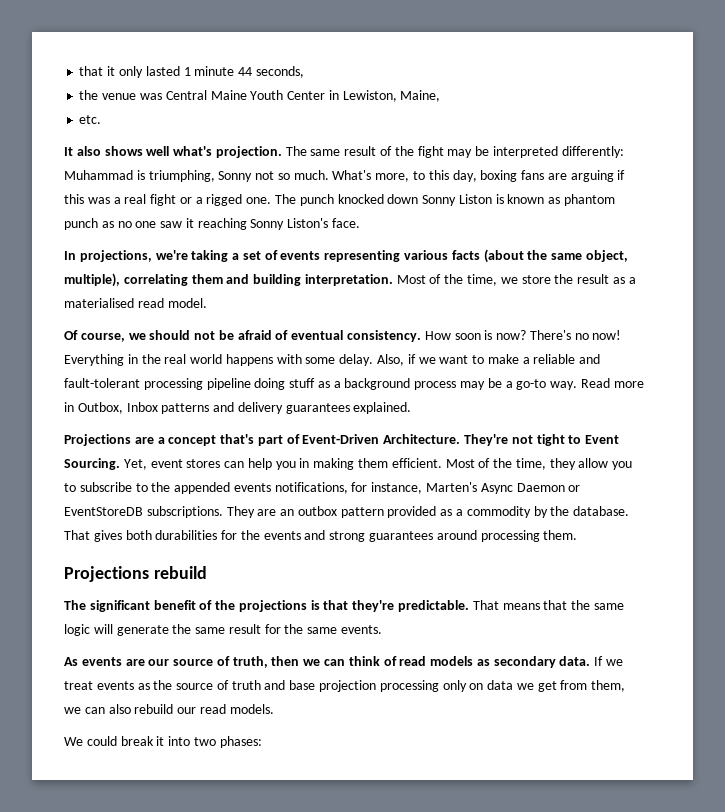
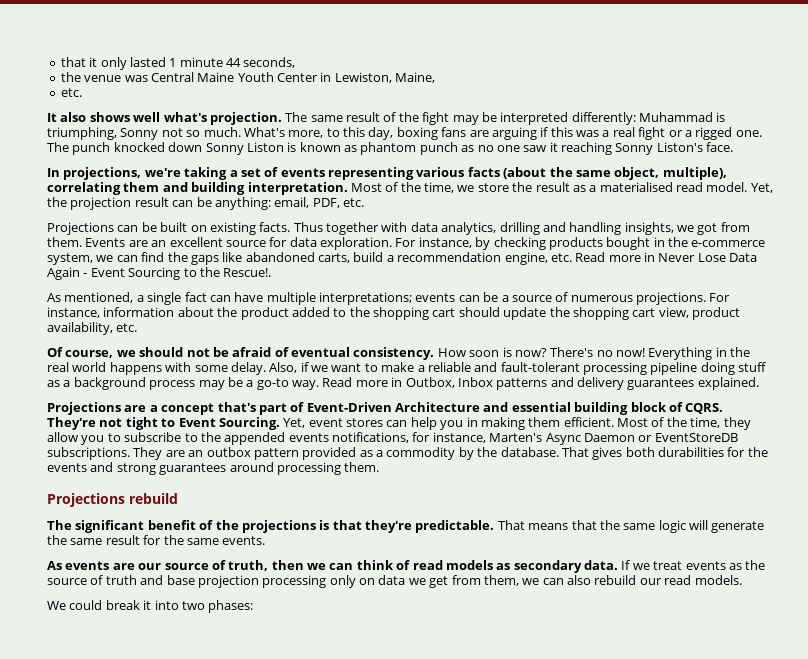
+ Yet, the projection result can be anything: email, PDF, etc.
+ Projections can be built on existing facts. Thus together with data analytics, drilling and handling insights, we got from them. Events are an excellent source for data exploration. For instance, by checking products bought in the e-commerce system, we can find the gaps like abandoned carts, build a recommendation engine, etc. Read more in Never Lose Data Again - Event Sourcing to the Rescue!.
+ As mentioned, a single fact can have multiple interpretations; events can be a source of numerous projections. For instance, information about the product added to the shopping cart should update the shopping cart view, product availability, etc.
- Projections are a concept that's part of Event-Driven Architecture.
+ Projections are a concept that's part of Event-Driven Architecture and essential building block of CQRS.

